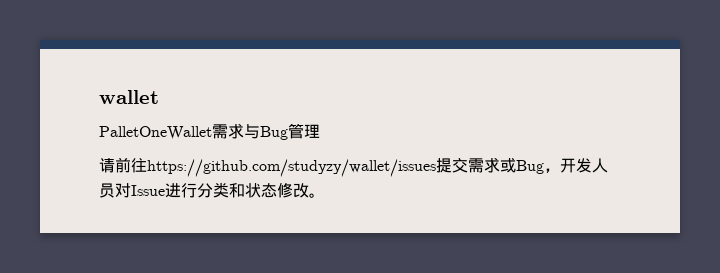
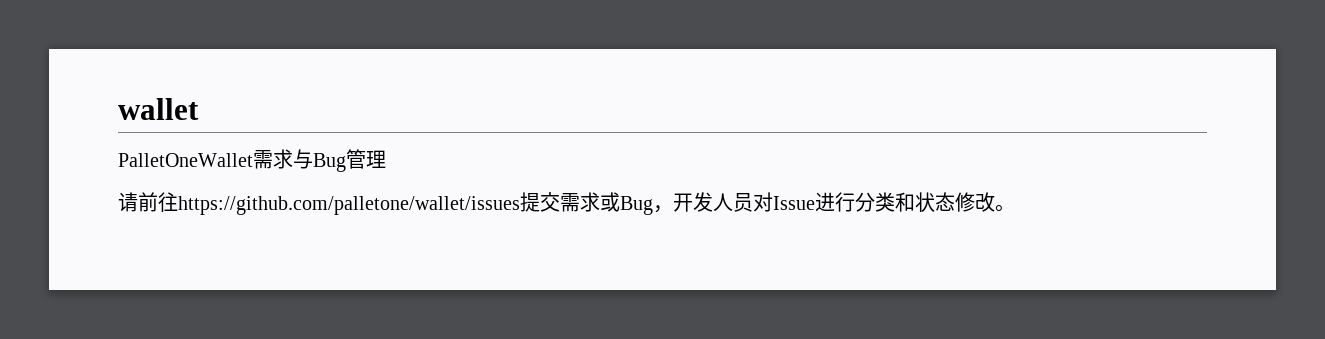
- 请前往https://github.com/studyzy/wallet/issues提交需求或Bug，开发人员对Issue进行分类和状态修改。
+ 请前往https://github.com/palletone/wallet/issues提交需求或Bug，开发人员对Issue进行分类和状态修改。

